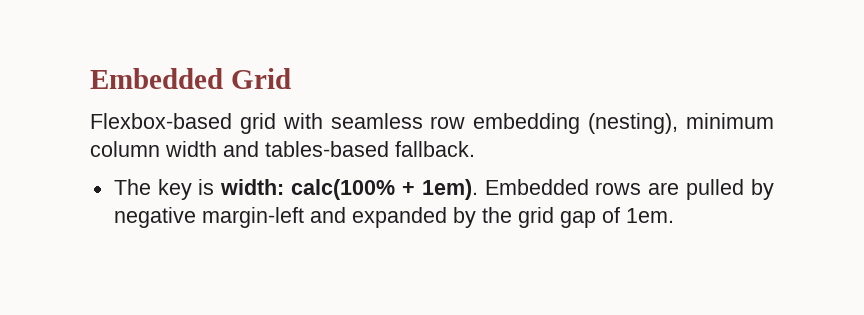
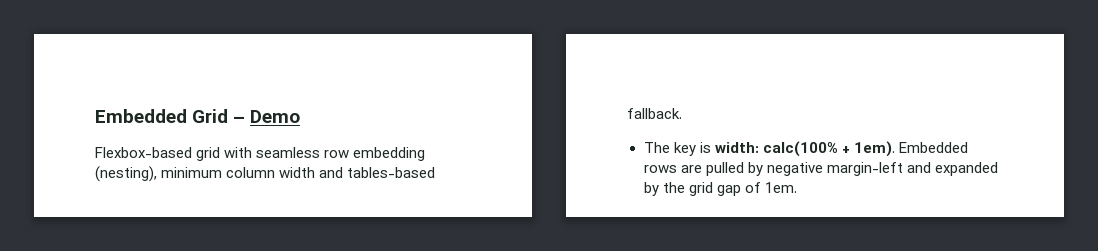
- Embedded Grid
+ Embedded Grid – Demo

